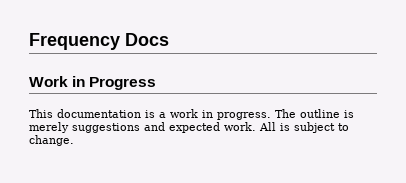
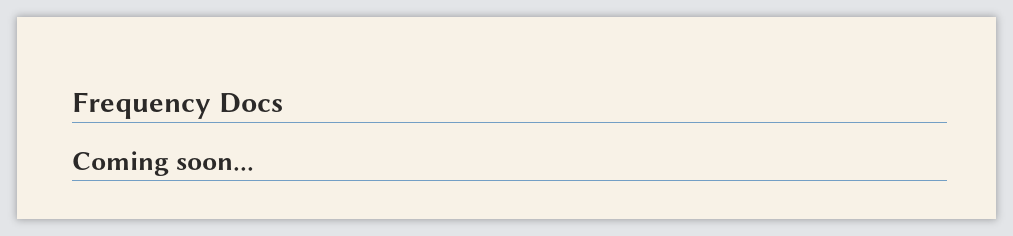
- Work in Progress
- This documentation is a work in progress. The outline is merely suggestions and expected work. All is subject to change.
+ Coming soon...

